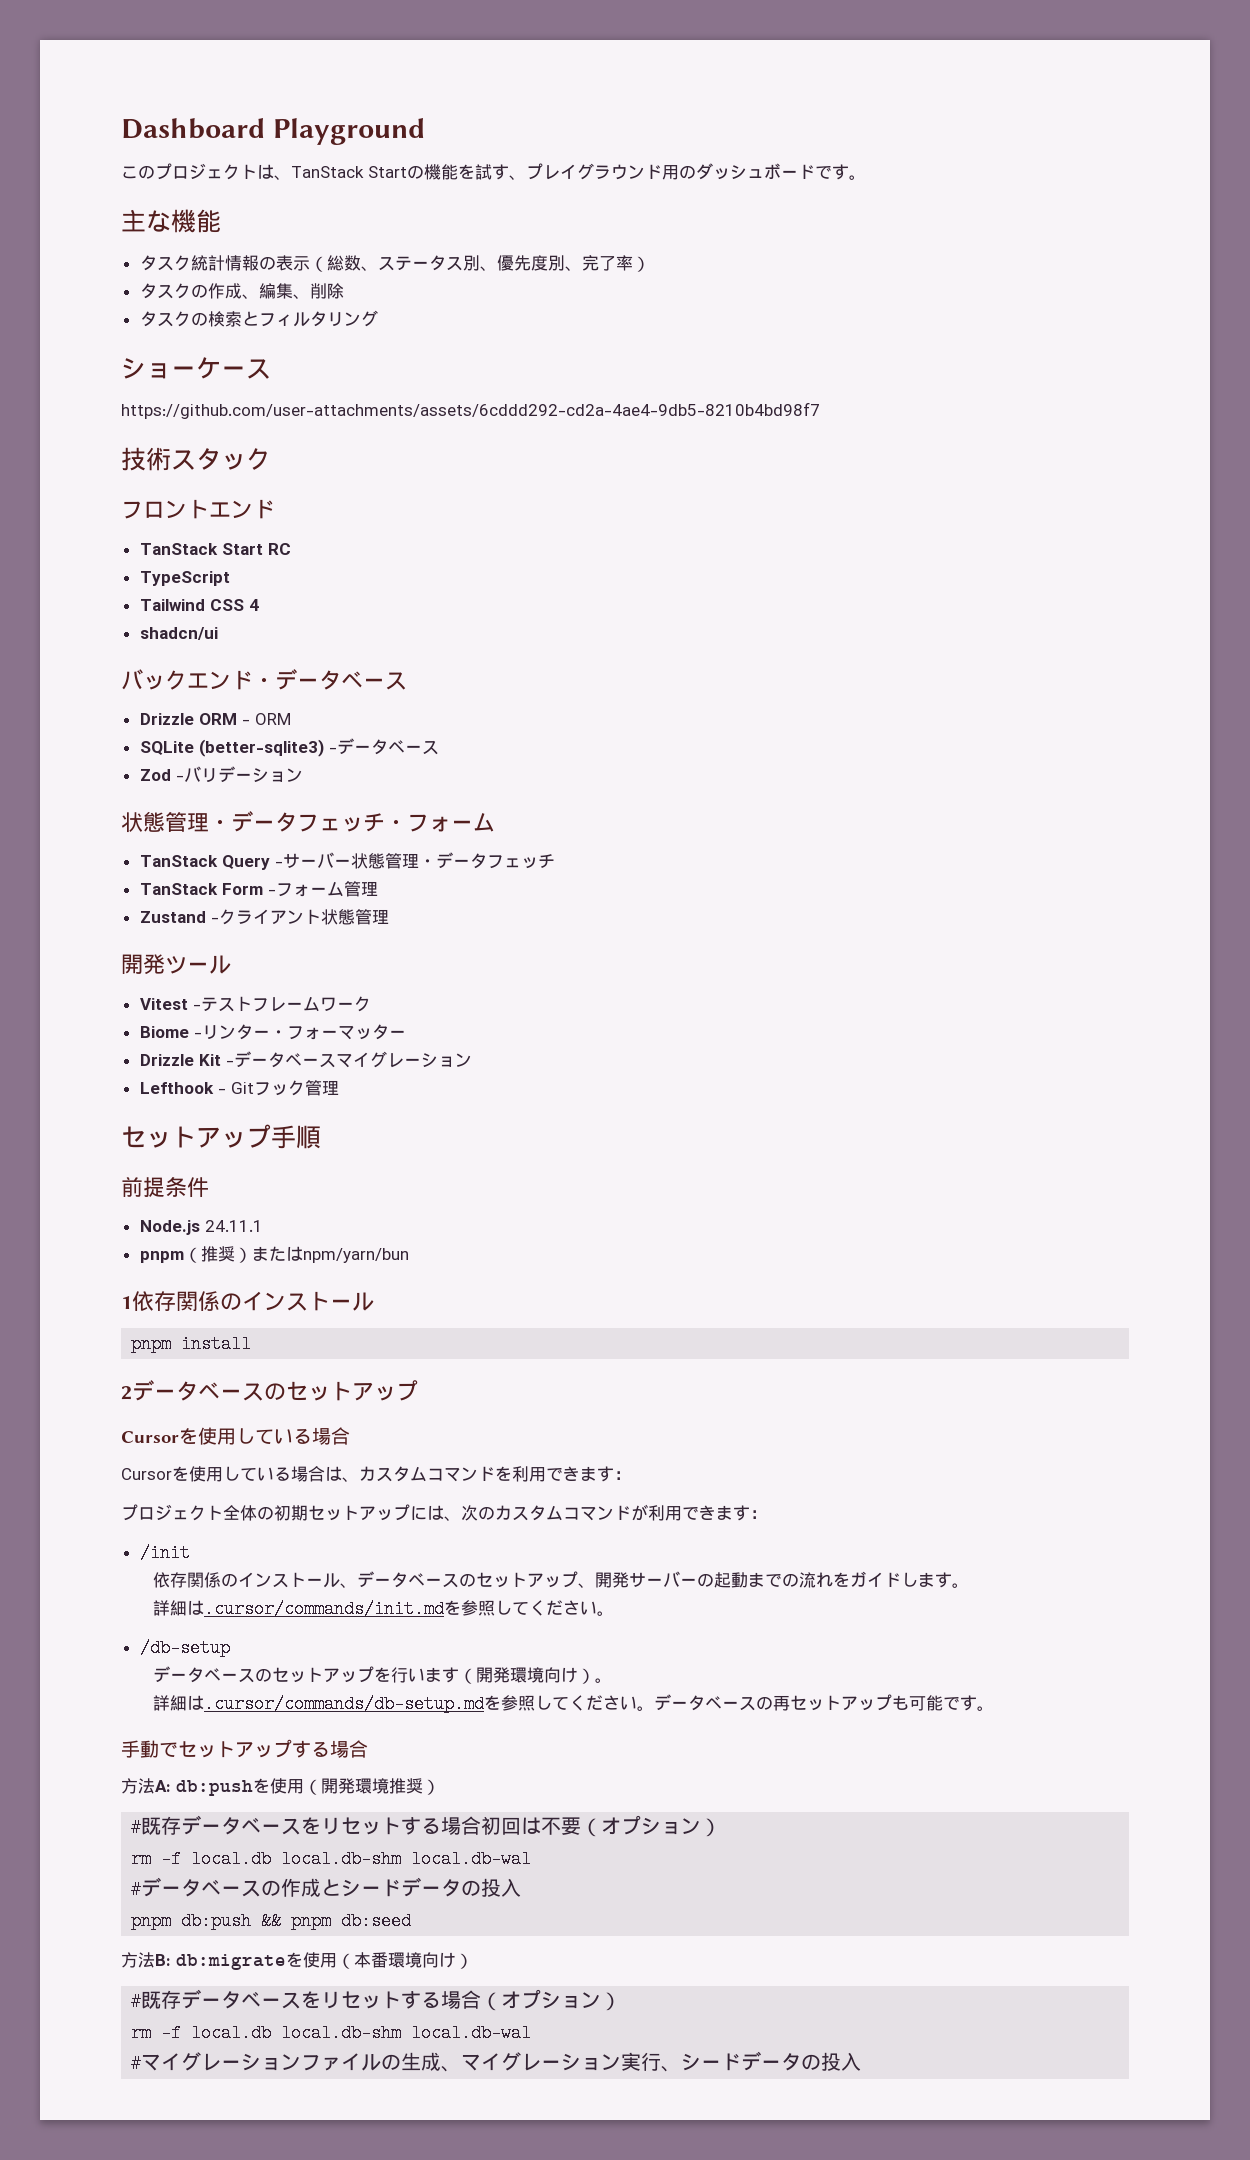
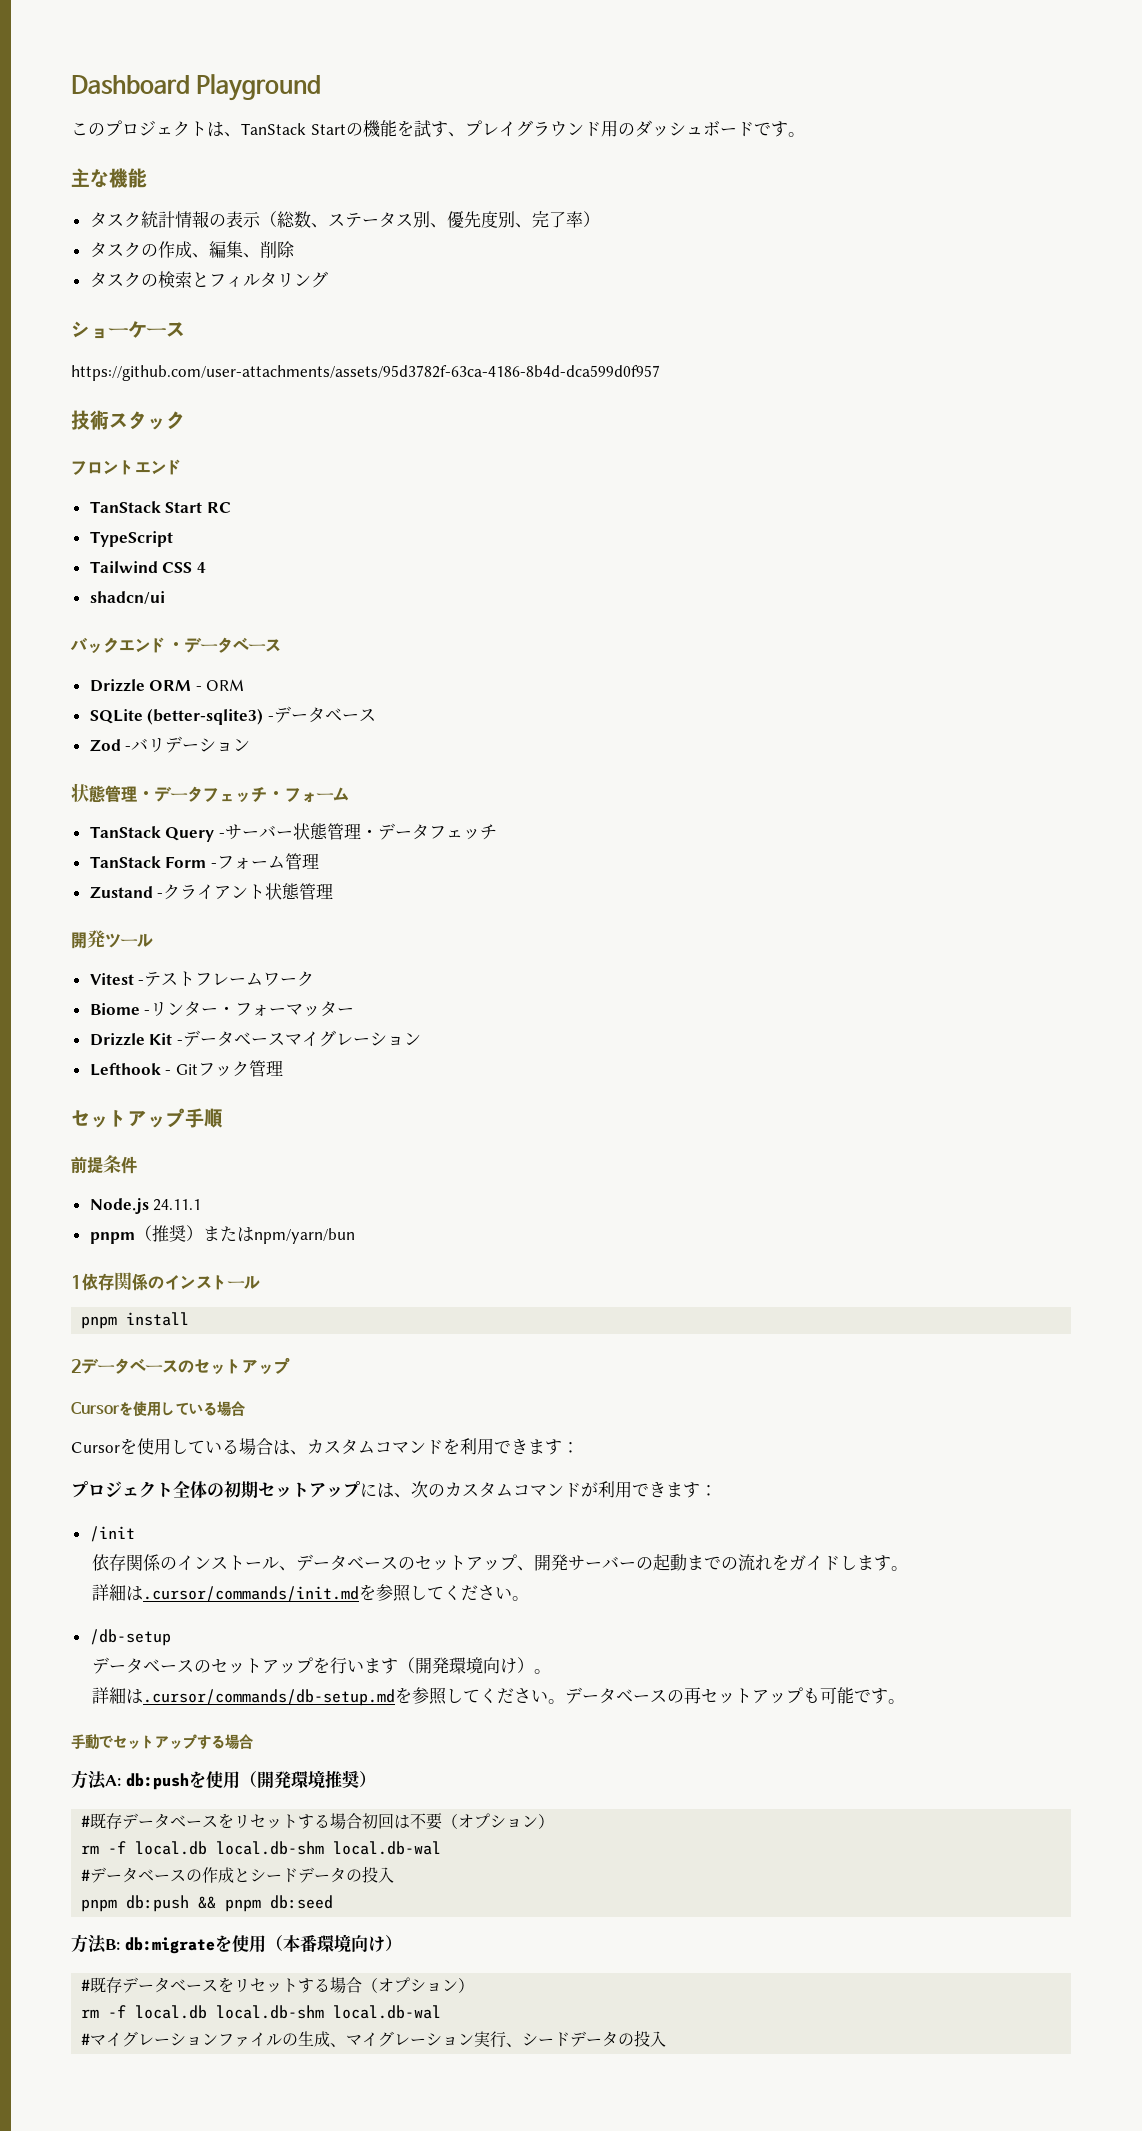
- https://github.com/user-attachments/assets/6cddd292-cd2a-4ae4-9db5-8210b4bd98f7
+ https://github.com/user-attachments/assets/95d3782f-63ca-4186-8b4d-dca599d0f957

